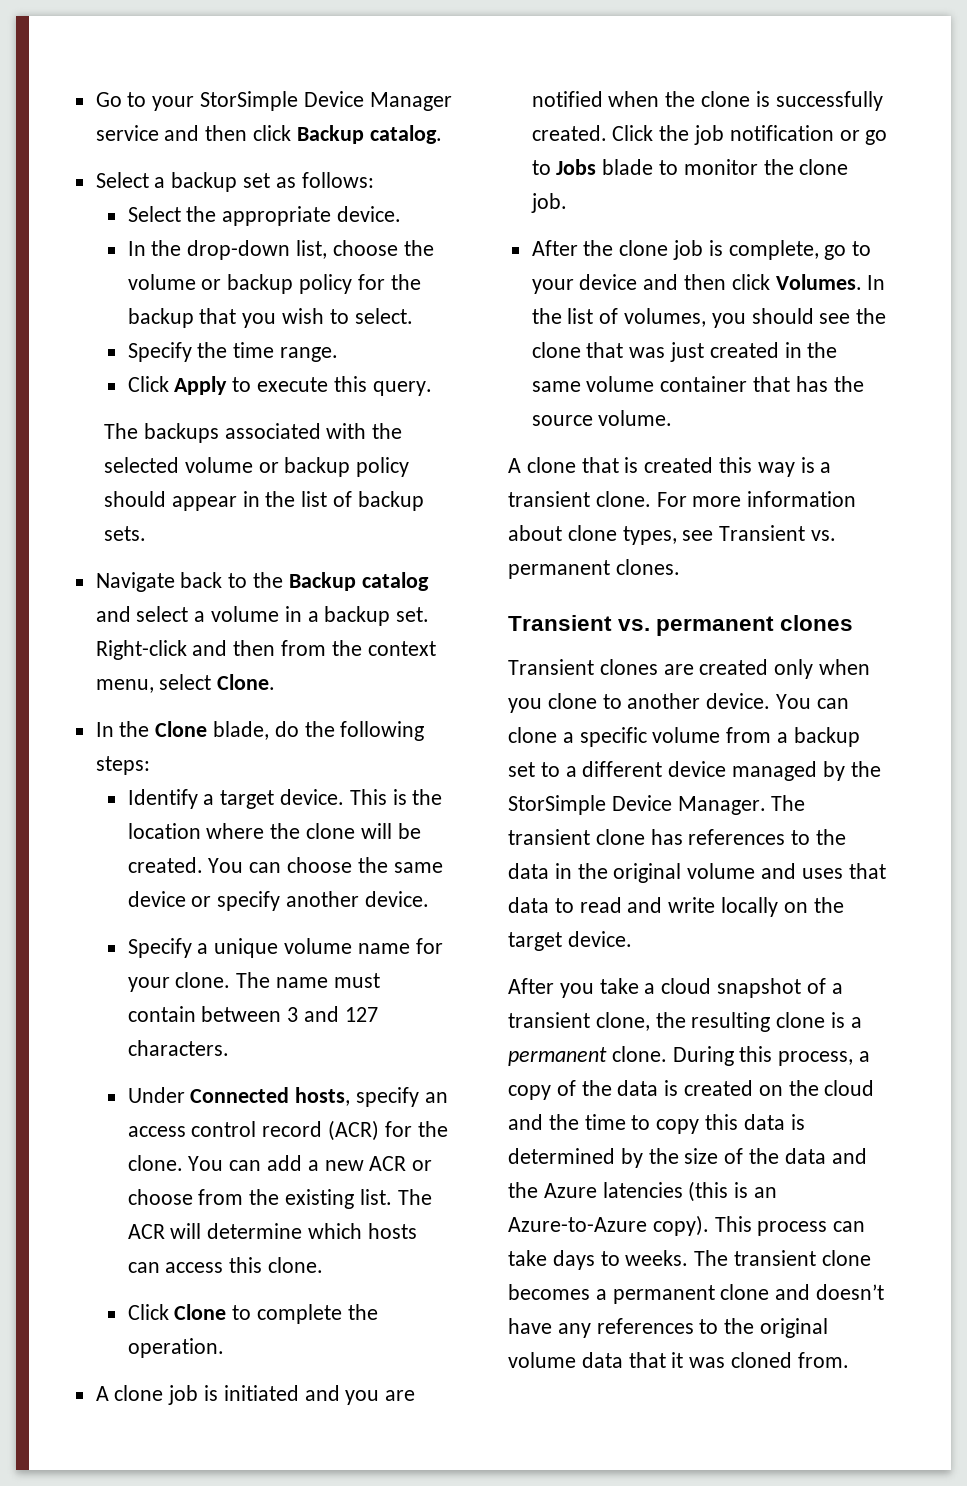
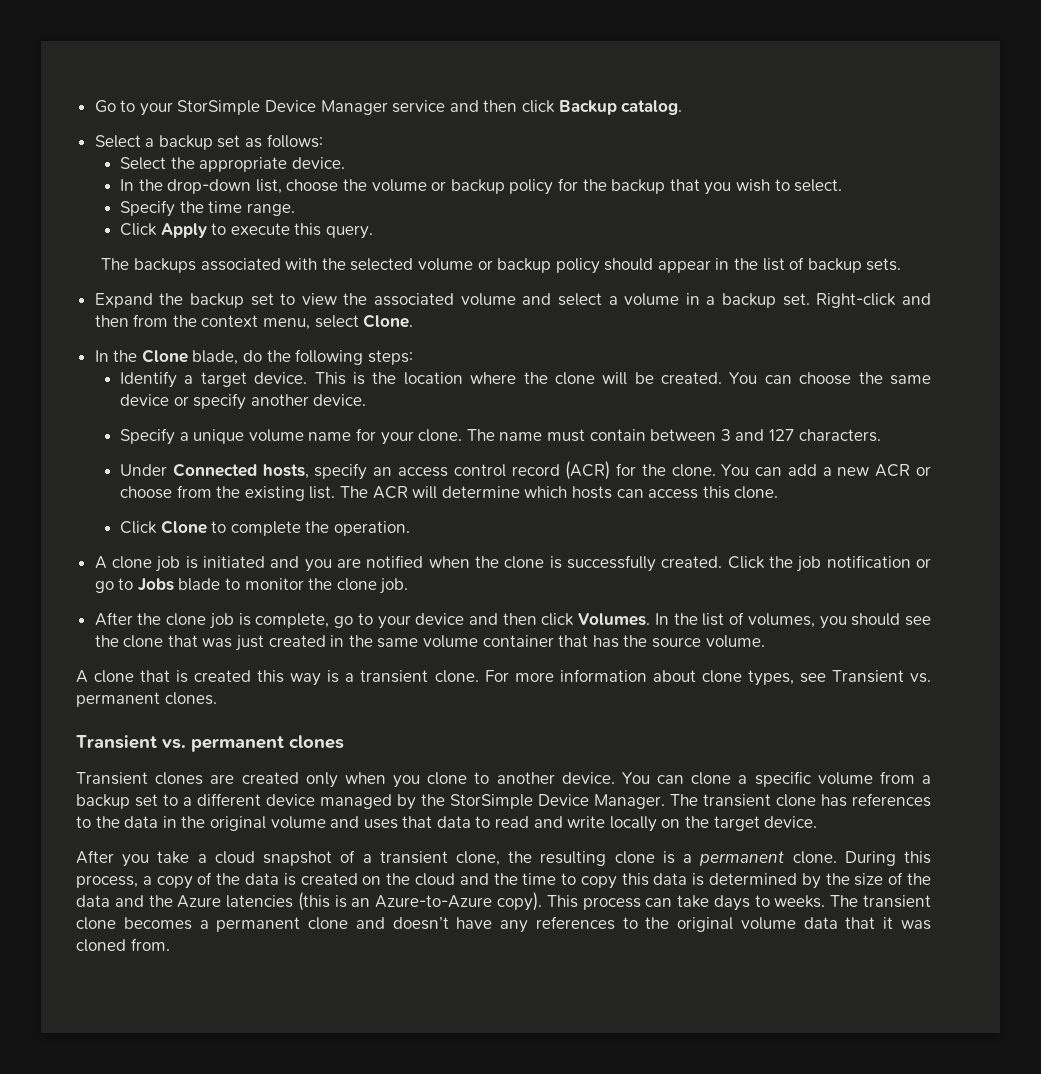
- Navigate back to the Backup catalog and select a volume in a backup set.
+ Expand the backup set to view the associated volume and select a volume in a backup set.

